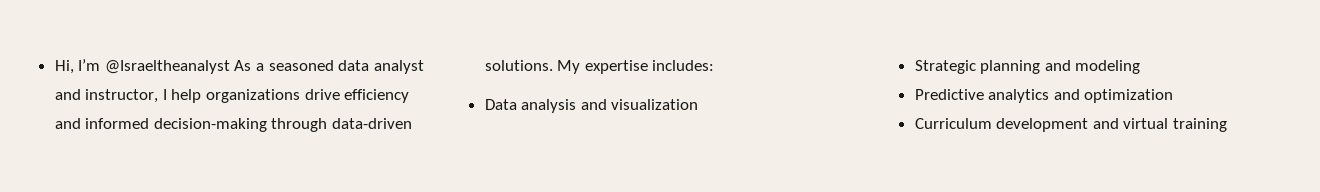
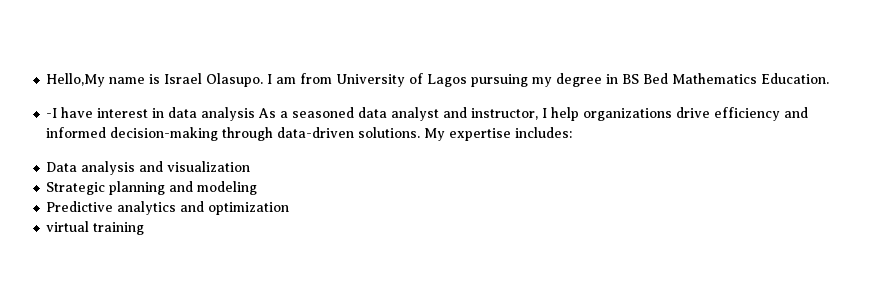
- Hi, I’m @Israeltheanalyst As a seasoned data analyst and instructor, I help organizations drive efficiency and informed decision-making through data-driven solutions.
+ Hello,My name is Israel Olasupo. I am from University of Lagos pursuing my degree in BS Bed Mathematics Education.
+ -I have interest in data analysis As a seasoned data analyst and instructor, I help organizations drive efficiency and informed decision-making through data-driven solutions.
- Curriculum development and virtual training
+ virtual training

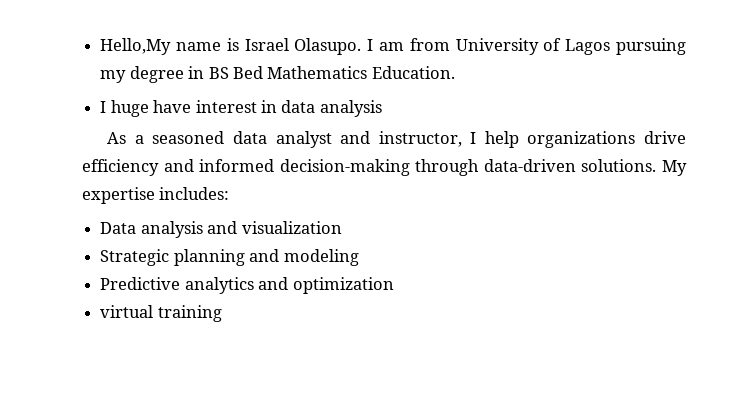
- -I have interest in data analysis As a seasoned data analyst and instructor, I help organizations drive efficiency and informed decision-making through data-driven solutions.
+ I huge have interest in data analysis
+ As a seasoned data analyst and instructor, I help organizations drive efficiency and informed decision-making through data-driven solutions.

